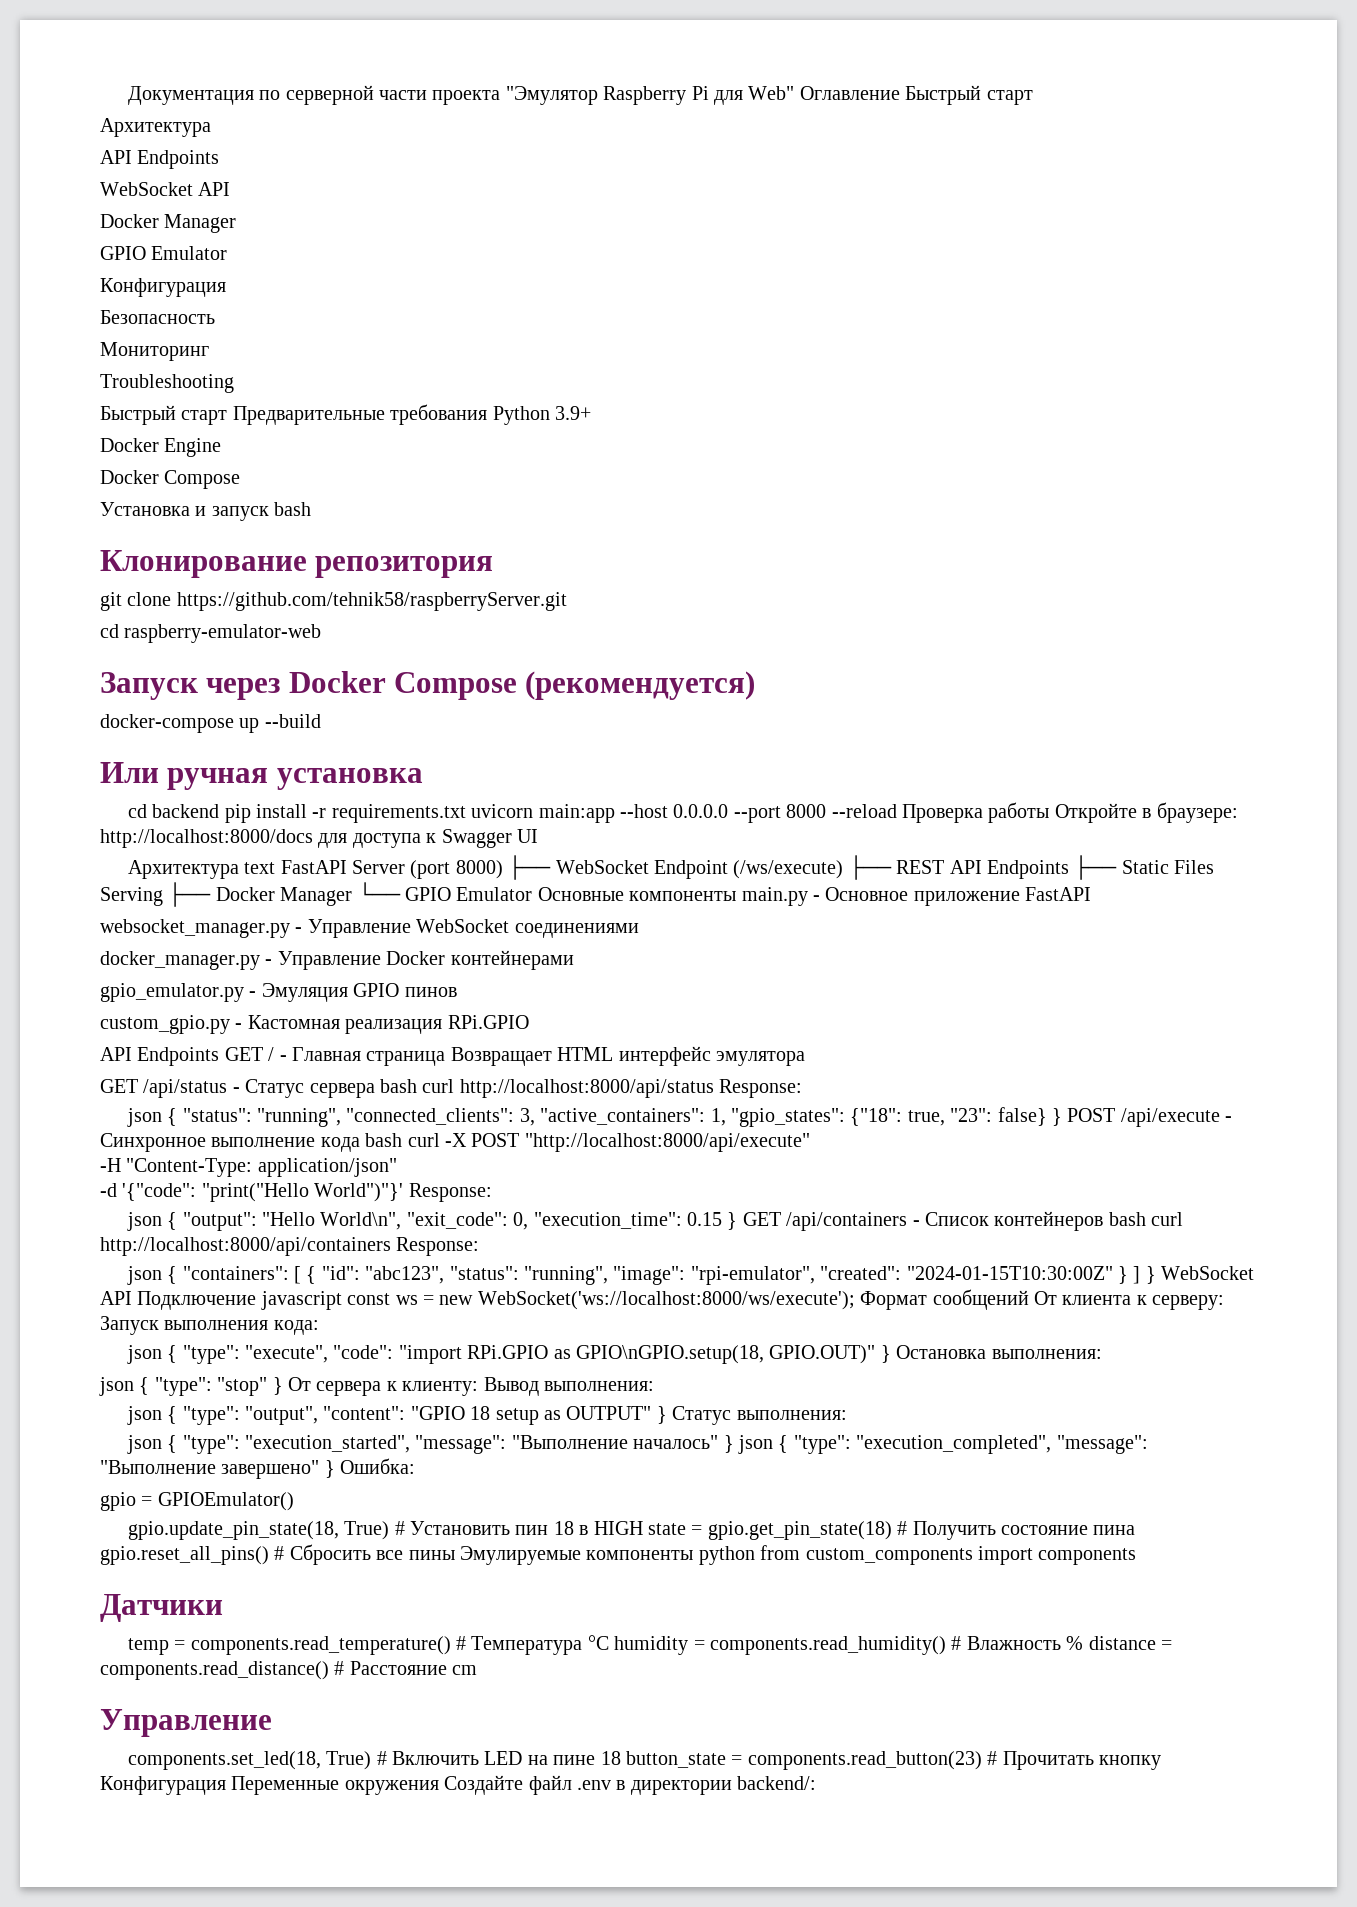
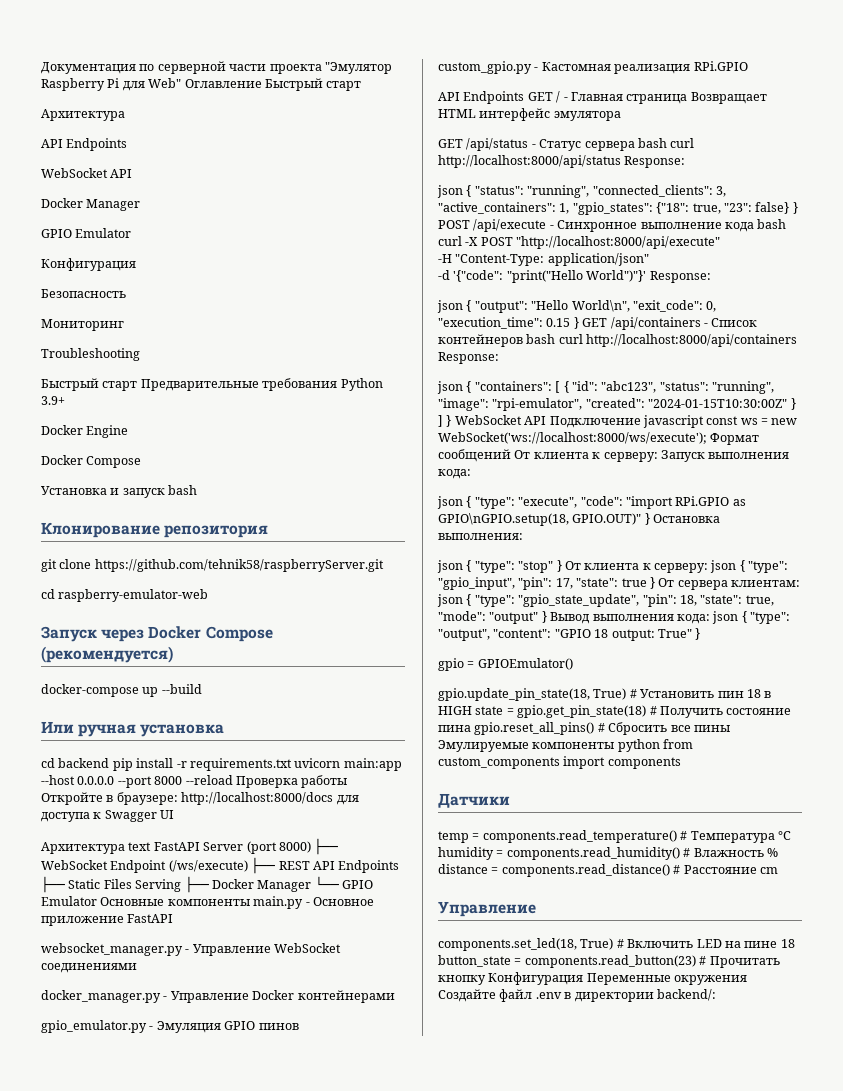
- json { "type": "stop" } От сервера к клиенту: Вывод выполнения:
- json { "type": "output", "content": "GPIO 18 setup as OUTPUT" } Статус выполнения:
- json { "type": "execution_started", "message": "Выполнение началось" } json { "type": "execution_completed", "message": "Выполнение завершено" } Ошибка:
+ json { "type": "stop" } От клиента к серверу: json { "type": "gpio_input", "pin": 17, "state": true } От сервера клиентам: json { "type": "gpio_state_update", "pin": 18, "state": true, "mode": "output" } Вывод выполнения кода: json { "type": "output", "content": "GPIO 18 output: True" }

